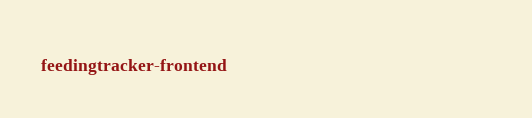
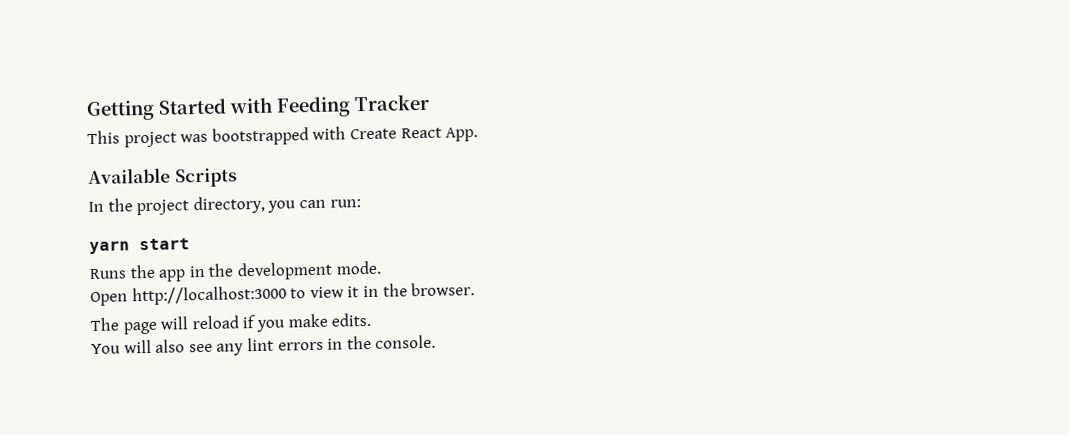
- feedingtracker-frontend
+ Getting Started with Feeding Tracker
+ This project was bootstrapped with Create React App.
+ Available Scripts
+ In the project directory, you can run:
+ yarn start
+ Runs the app in the development mode.
+ Open http://localhost:3000 to view it in the browser.
+ The page will reload if you make edits.
+ You will also see any lint errors in the console.

